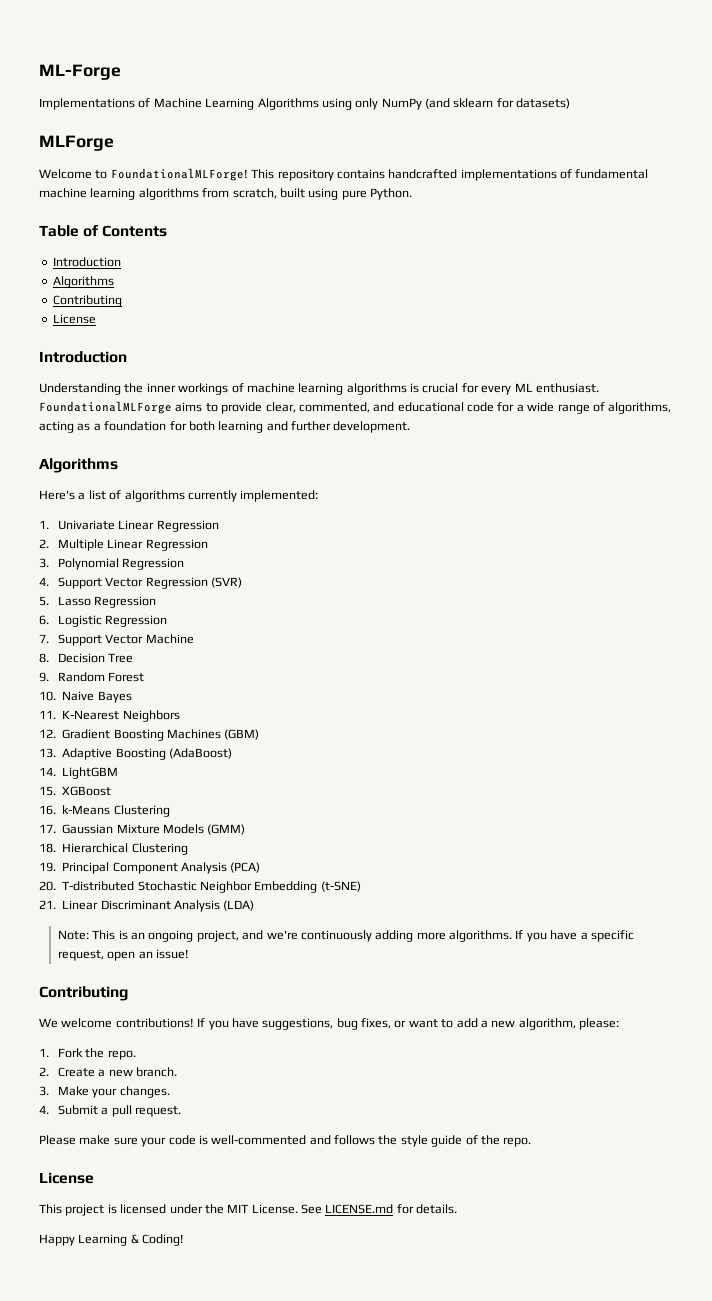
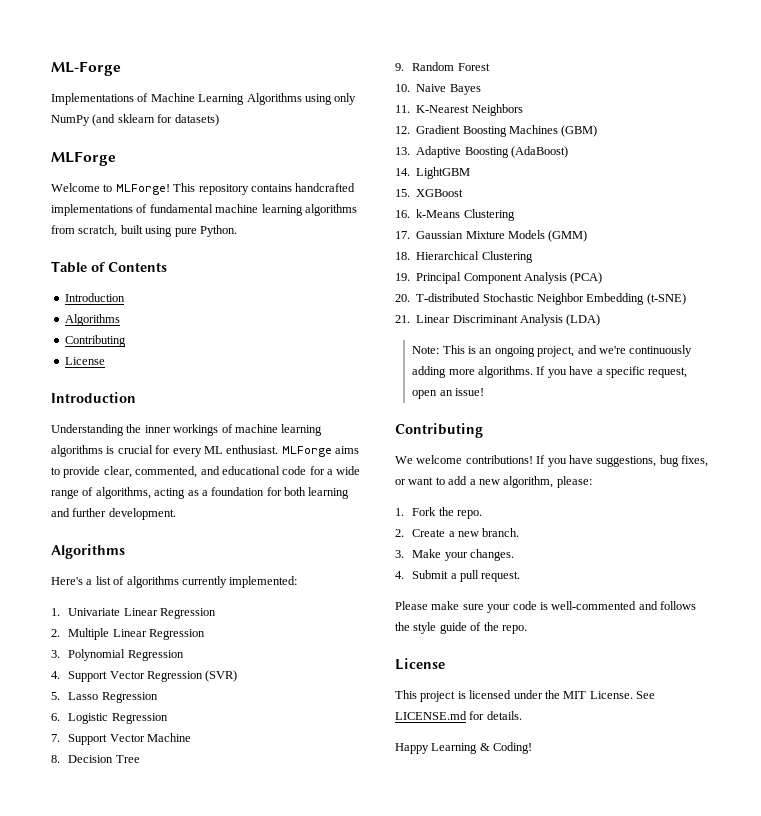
- Welcome to FoundationalMLForge!
+ Welcome to MLForge!
- FoundationalMLForge aims to provide clear, commented, and educational code for a wide range of algorithms, acting as a foundation for both learning and further development.
+ MLForge aims to provide clear, commented, and educational code for a wide range of algorithms, acting as a foundation for both learning and further development.

